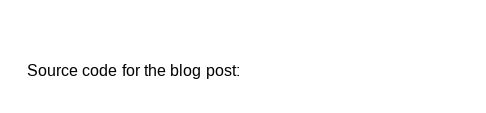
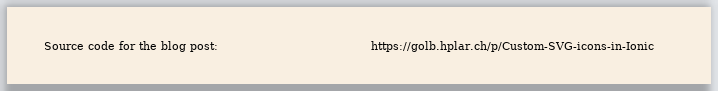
- Source code for the blog post:
+ Source code for the blog post: https://golb.hplar.ch/p/Custom-SVG-icons-in-Ionic

